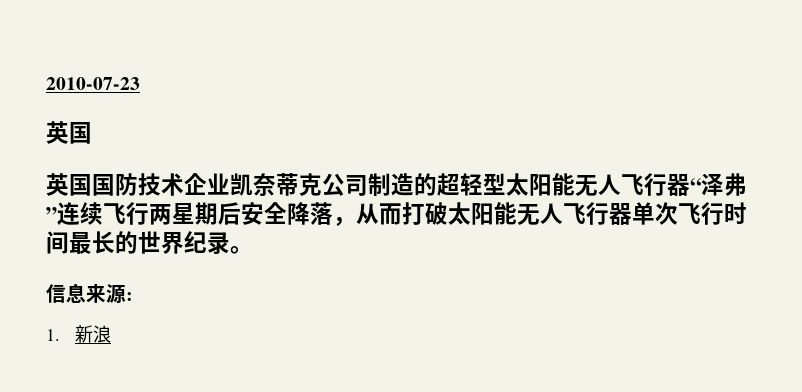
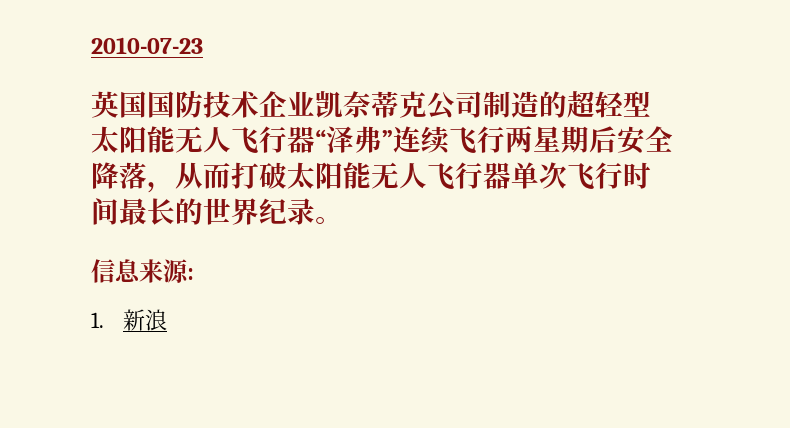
  2010-07-23
- 英国

